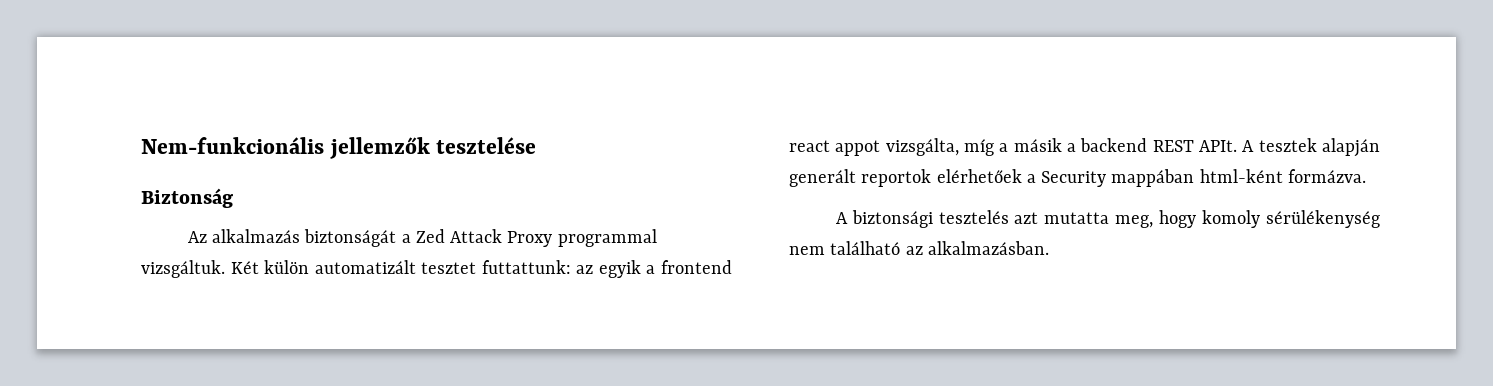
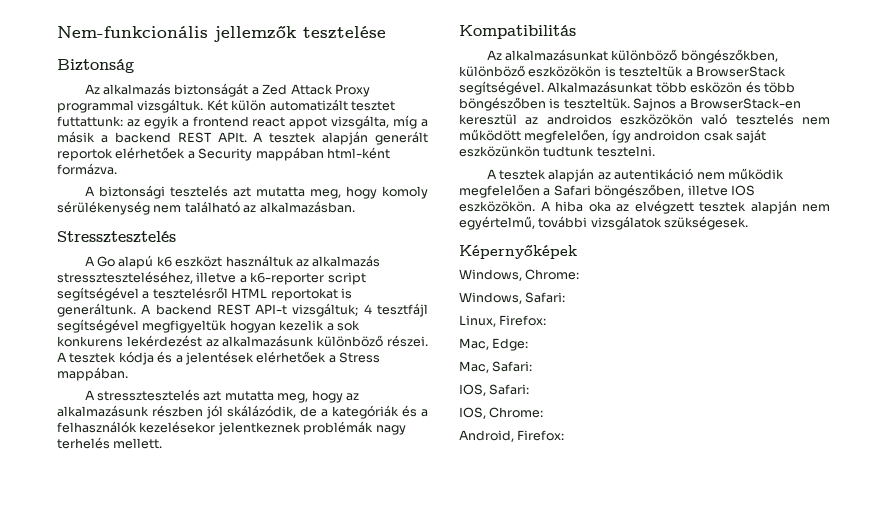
+ Stressztesztelés
+ A Go alapú k6 eszközt használtuk az alkalmazás stresszteszteléséhez, illetve a k6-reporter script segítségével a tesztelésről HTML reportokat is generáltunk. A backend REST API-t vizsgáltuk; 4 tesztfájl segítségével megfigyeltük hogyan kezelik a sok konkurens lekérdezést az alkalmazásunk különböző részei. A tesztek kódja és a jelentések elérhetőek a Stress mappában.
+ A stressztesztelés azt mutatta meg, hogy az alkalmazásunk részben jól skálázódik, de a kategóriák és a felhasználók kezelésekor jelentkeznek problémák nagy terhelés mellett.
+ Kompatibilitás
+ Az alkalmazásunkat különböző böngészőkben, különböző eszközökön is teszteltük a BrowserStack segítségével. Alkalmazásunkat több esközön és több böngészőben is teszteltük. Sajnos a BrowserStack-en keresztül az androidos eszközökön való tesztelés nem működött megfelelően, így androidon csak saját eszközünkön tudtunk tesztelni.
+ A tesztek alapján az autentikáció nem működik megfelelően a Safari böngészőben, illetve IOS eszközökön. A hiba oka az elvégzett tesztek alapján nem egyértelmű, további vizsgálatok szükségesek.
+ Képernyőképek
+ Windows, Chrome:
+ Windows, Safari:
+ Linux, Firefox:
+ Mac, Edge:
+ Mac, Safari:
+ IOS, Safari:
+ IOS, Chrome:
+ Android, Firefox:

